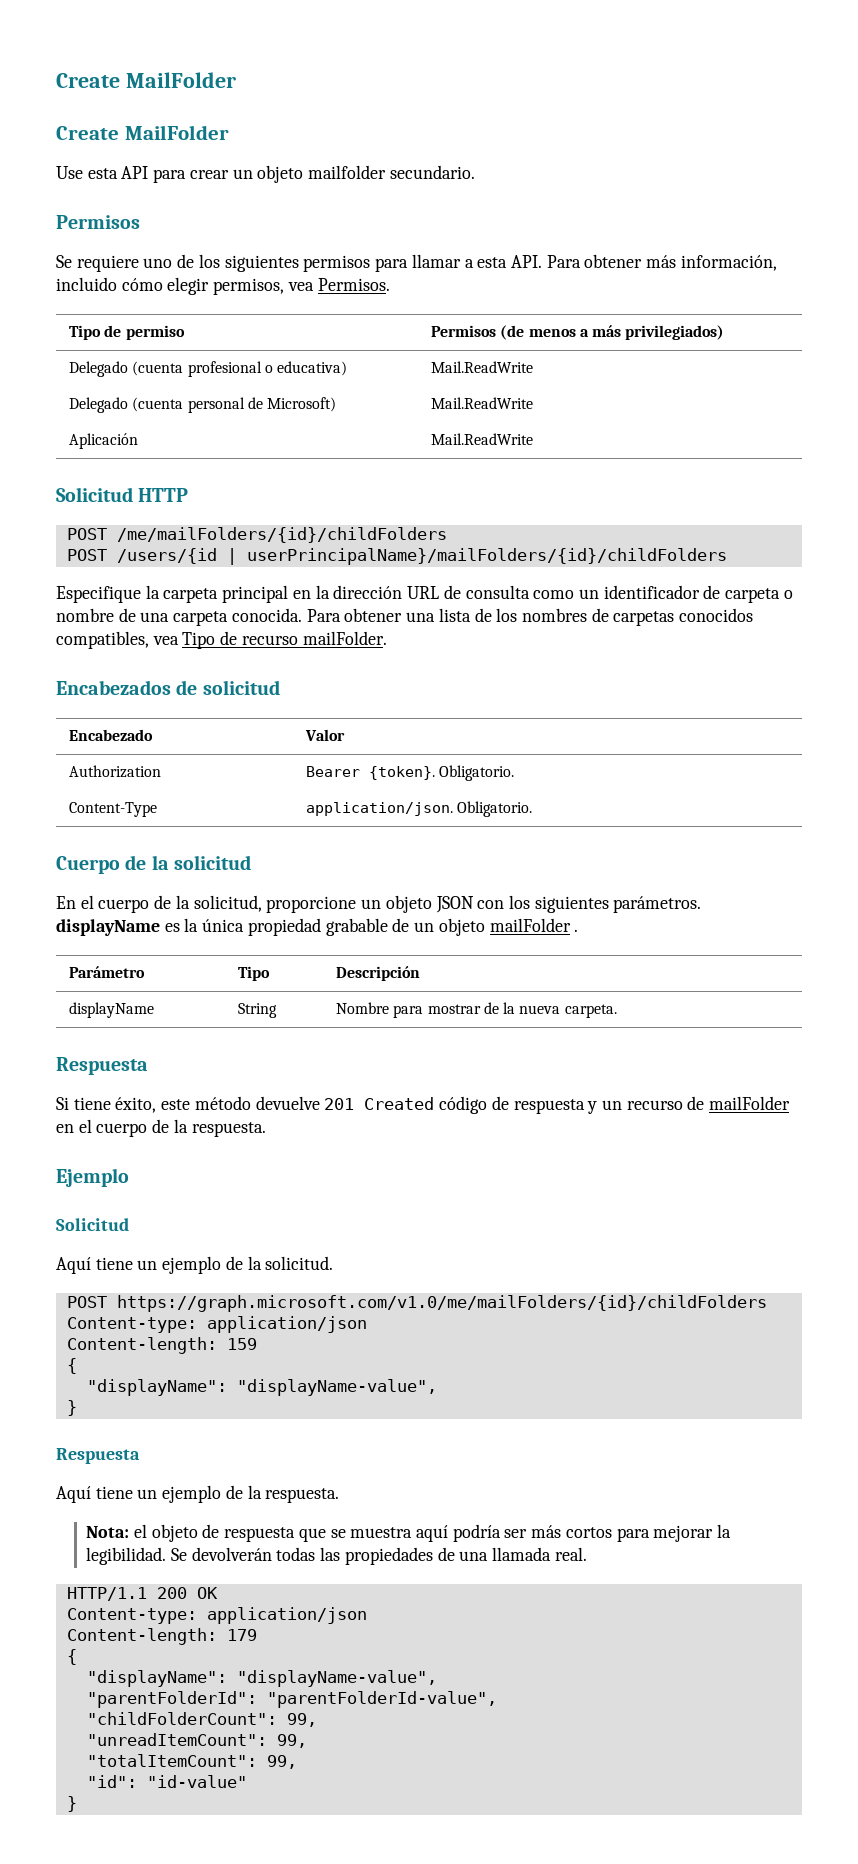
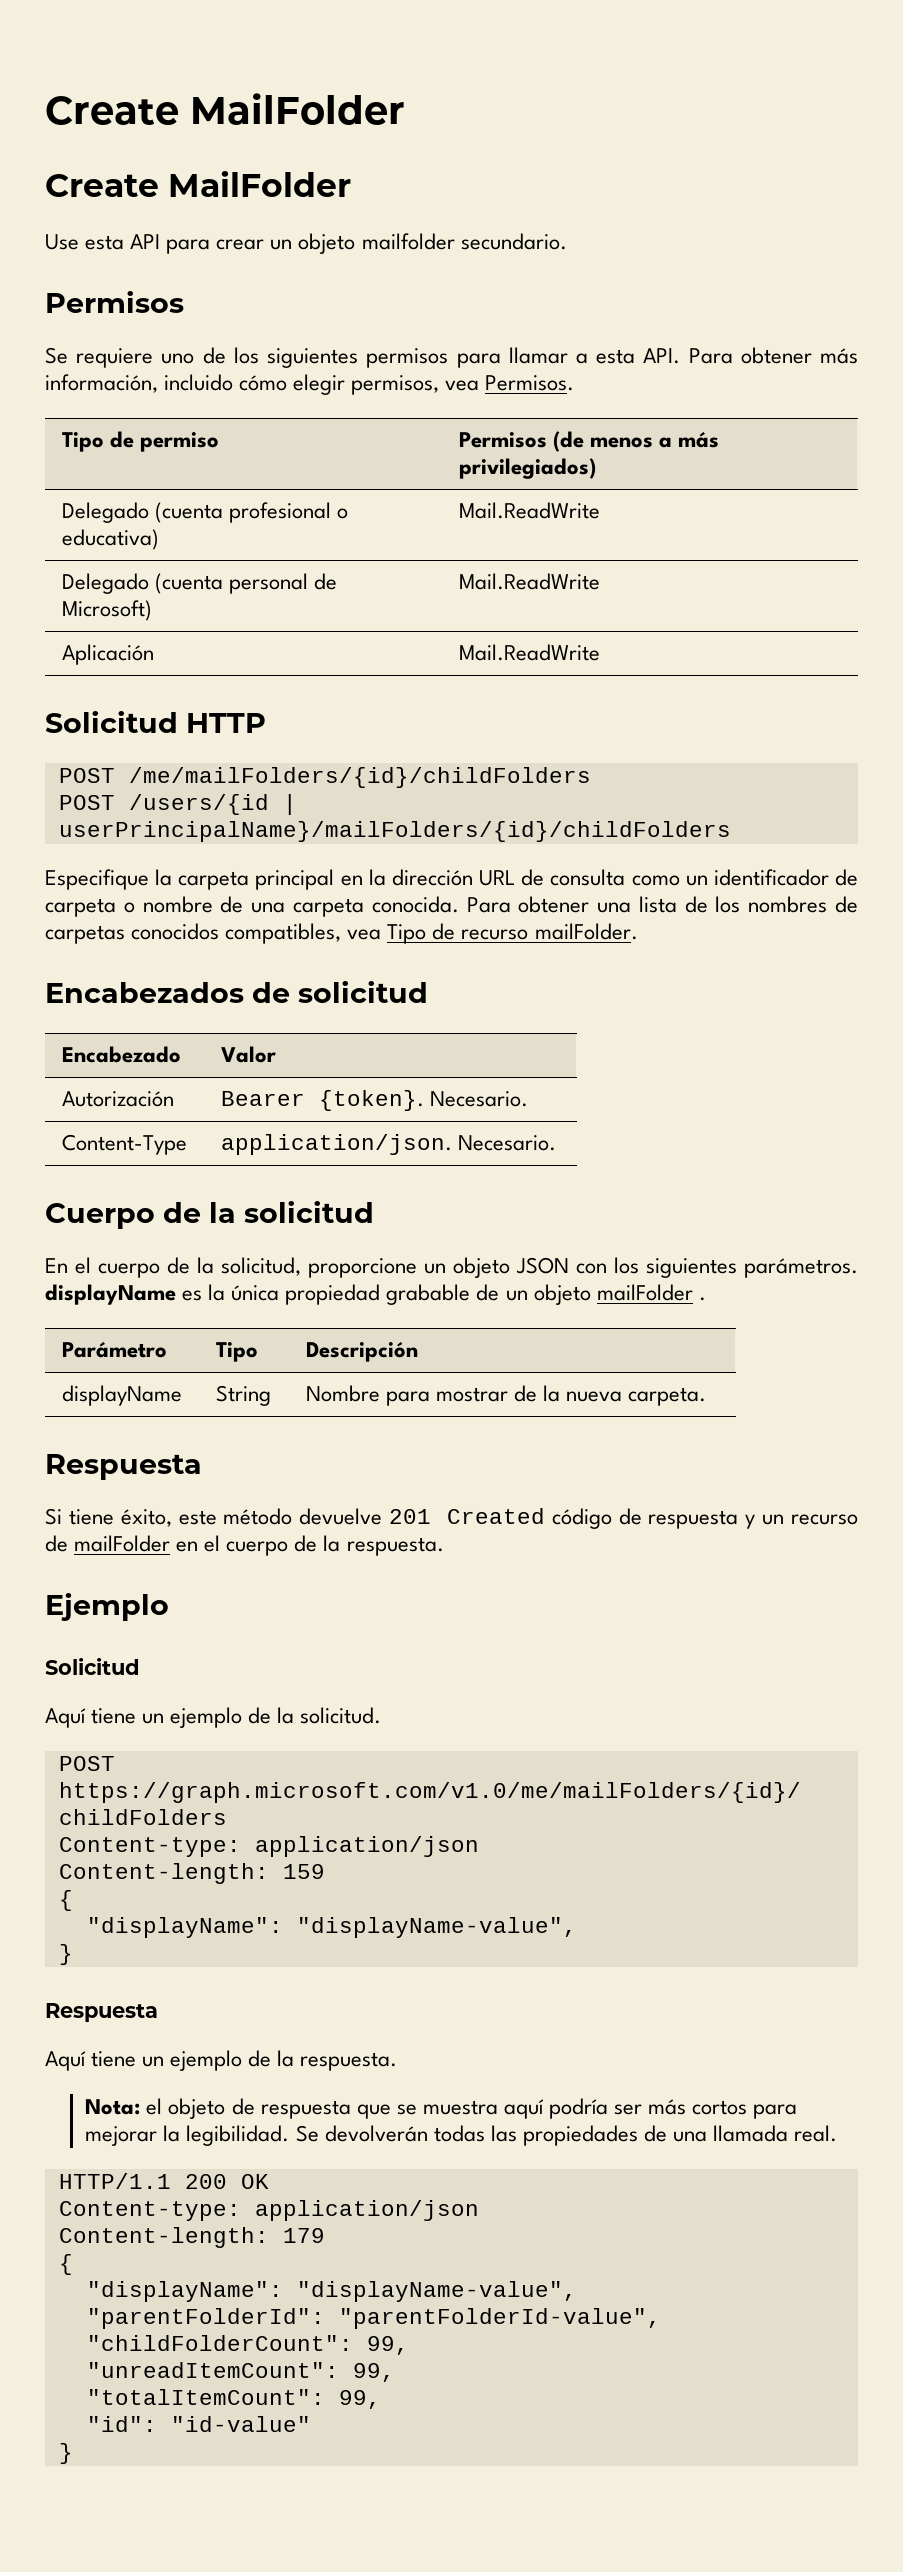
- Authorization | Bearer {token}. Obligatorio.
+ Autorización | Bearer {token}. Necesario.
- Content-Type | application/json. Obligatorio.
+ Content-Type | application/json. Necesario.

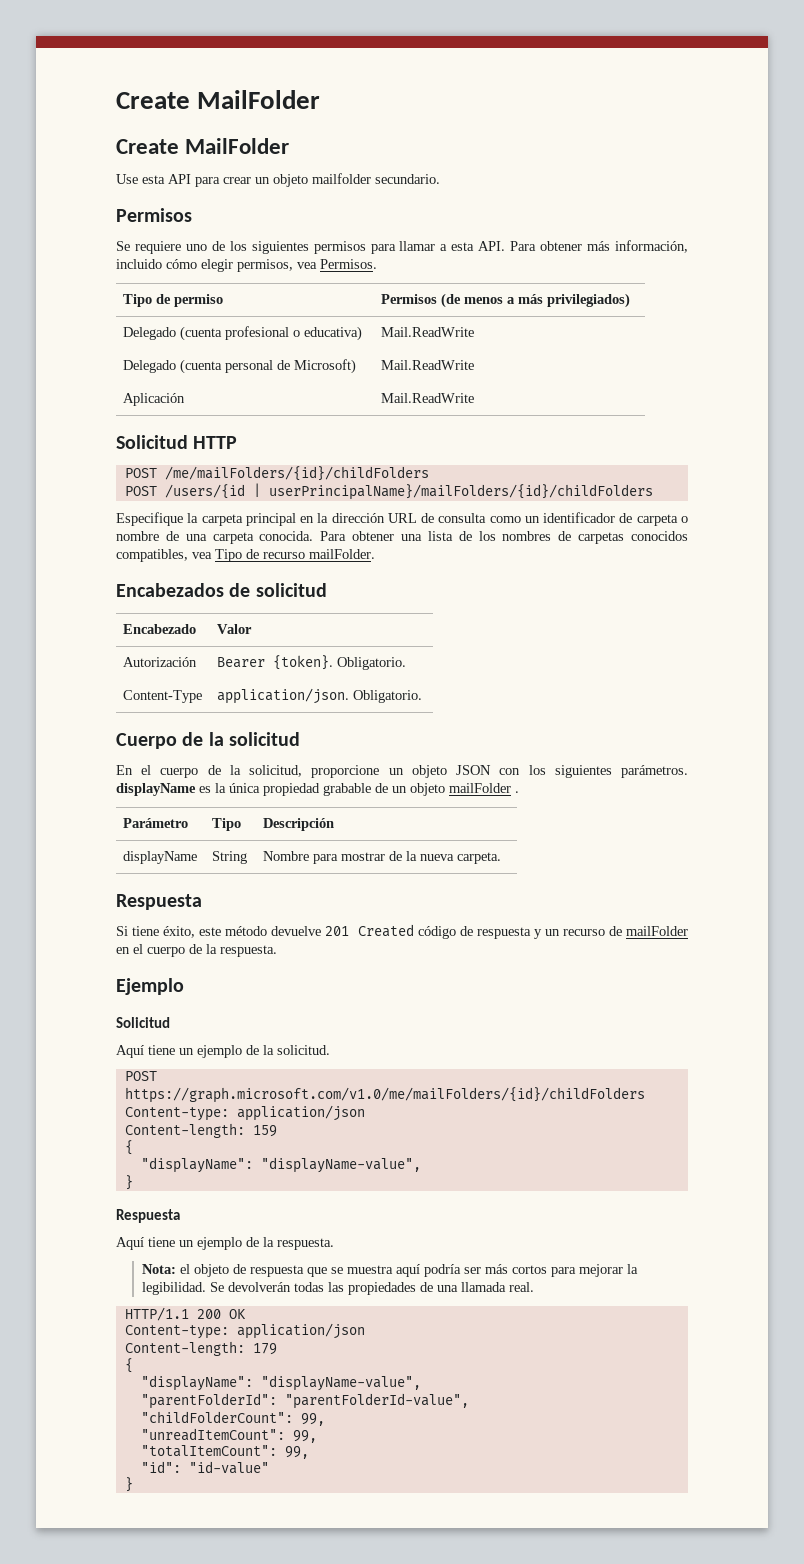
- Autorización | Bearer {token}. Necesario.
+ Autorización | Bearer {token}. Obligatorio.
- Content-Type | application/json. Necesario.
+ Content-Type | application/json. Obligatorio.

